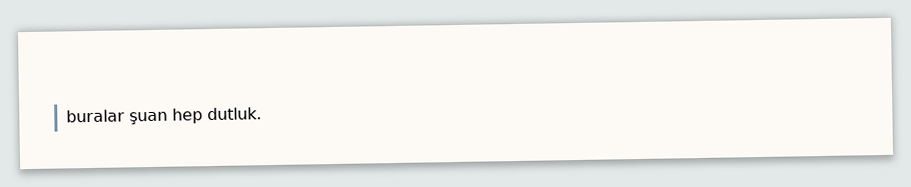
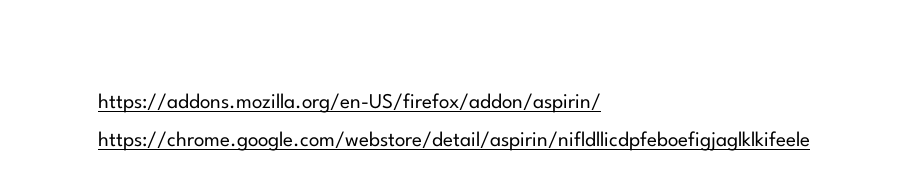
- buralar şuan hep dutluk.
+ https://addons.mozilla.org/en-US/firefox/addon/aspirin/
+ https://chrome.google.com/webstore/detail/aspirin/nifldllicdpfeboefigjaglklkifeele

